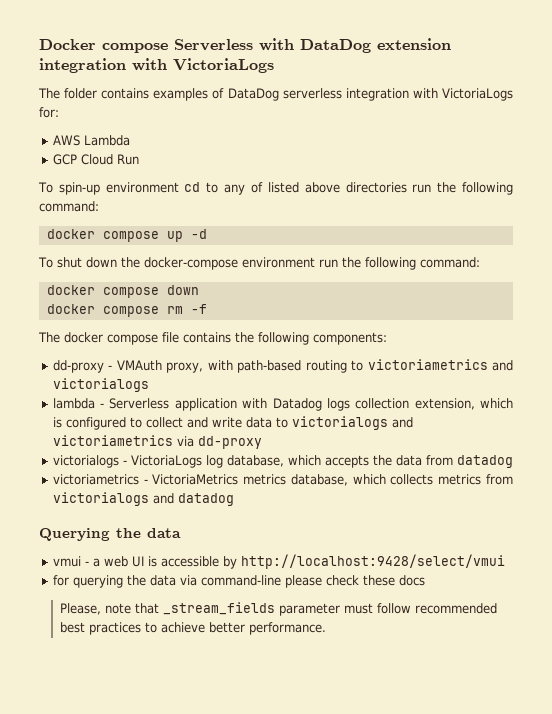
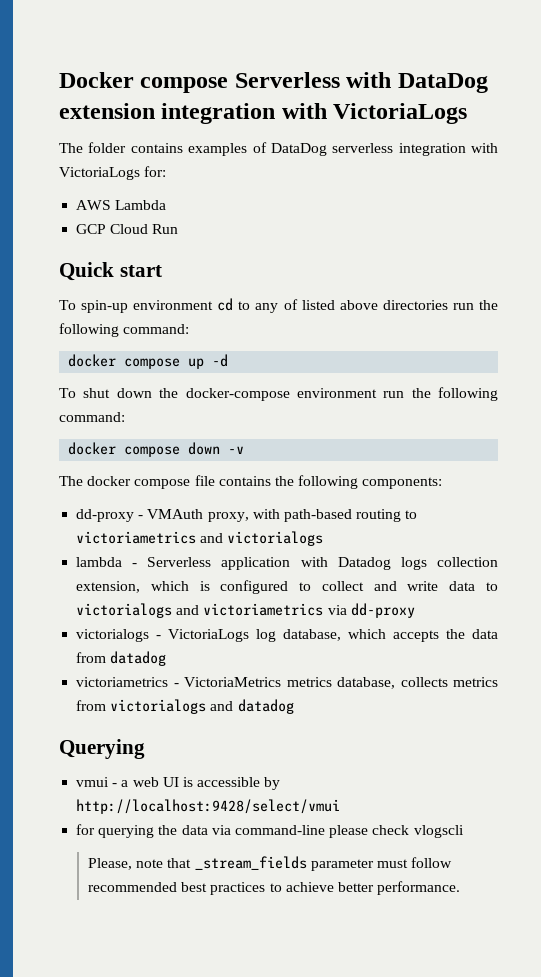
+ Quick start
- docker compose down
- docker compose rm -f
+ docker compose down -v
- victoriametrics - VictoriaMetrics metrics database, which collects metrics from victorialogs and datadog
+ victoriametrics - VictoriaMetrics metrics database, collects metrics from victorialogs and datadog
- Querying the data
+ Querying
- for querying the data via command-line please check these docs
+ for querying the data via command-line please check vlogscli

